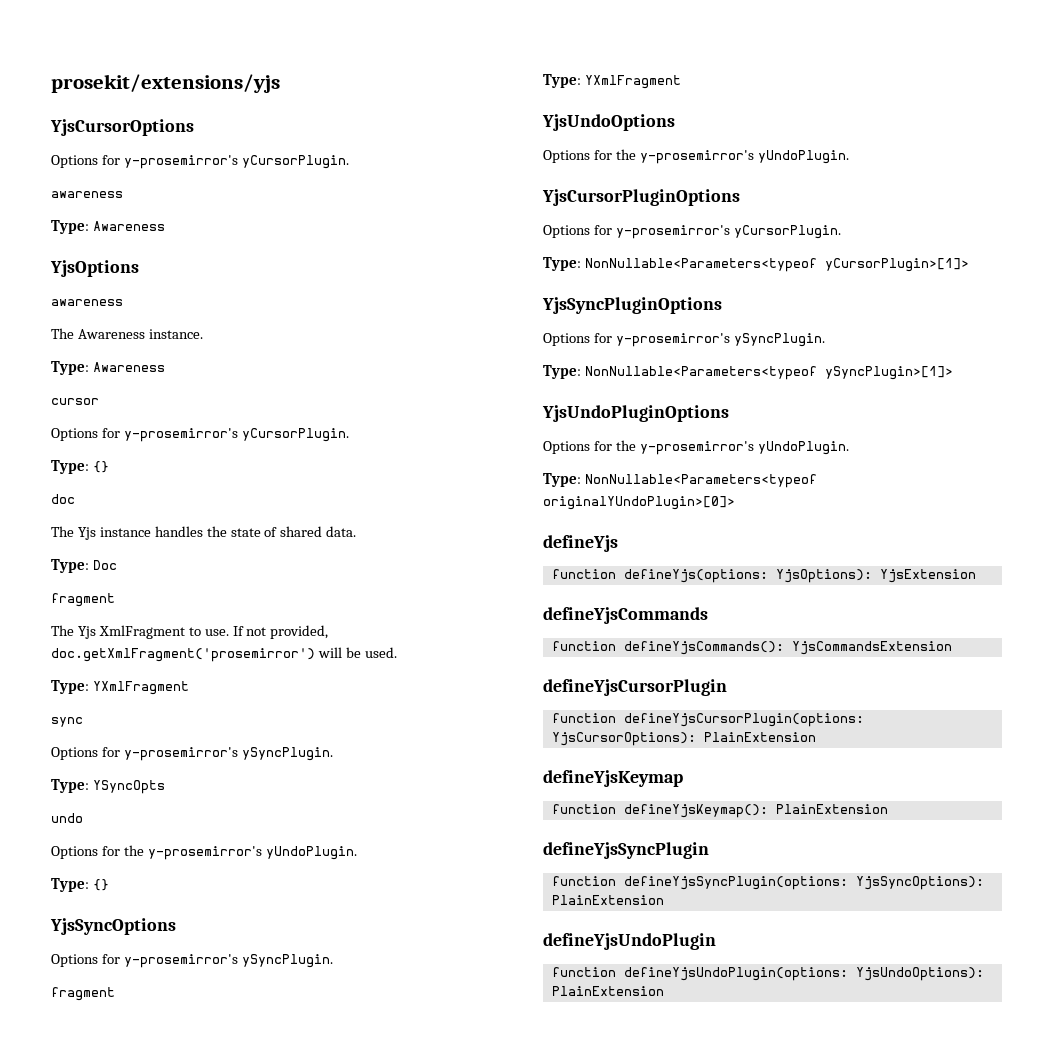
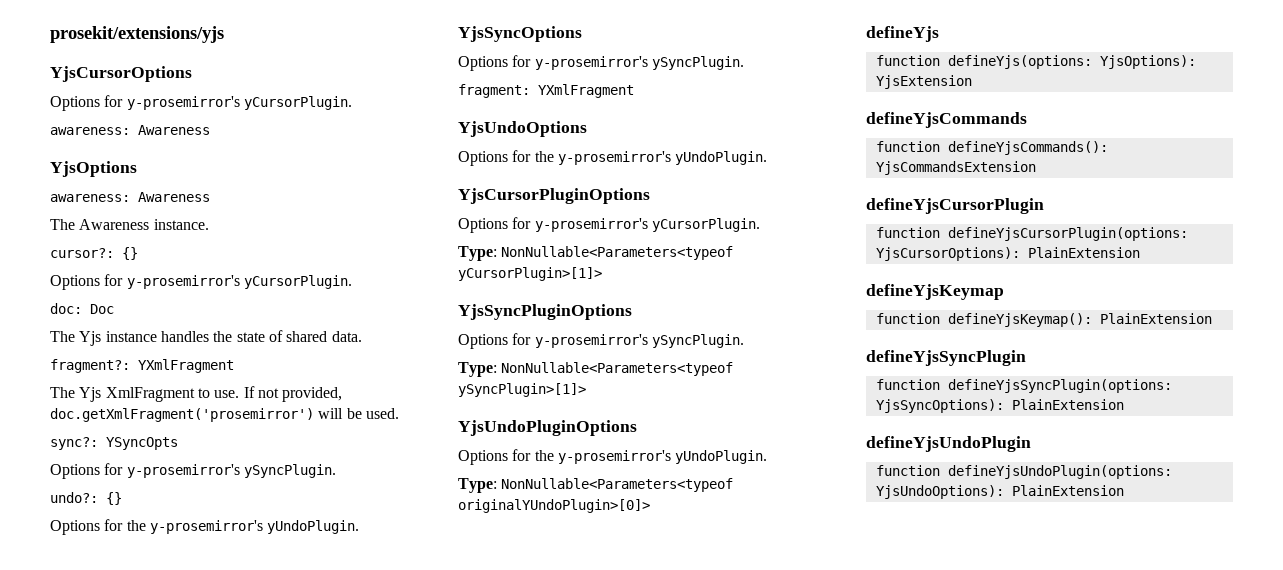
  YjsCursorOptions
  Options for y-prosemirror's yCursorPlugin.
- awareness
- Type: Awareness
+ awareness: Awareness
  YjsOptions
- awareness
+ awareness: Awareness
  The Awareness instance.
- Type: Awareness
- cursor
+ cursor?: {}
  Options for y-prosemirror's yCursorPlugin.
- Type: {}
- doc
+ doc: Doc
- Type: Doc
- fragment
+ fragment?: YXmlFragment
  If not provided, doc.getXmlFragment('prosemirror') will be used.
- Type: YXmlFragment
- sync
+ sync?: YSyncOpts
  Options for y-prosemirror's ySyncPlugin.
- Type: YSyncOpts
- undo
+ undo?: {}
  Options for the y-prosemirror's yUndoPlugin.
- Type: {}
  YjsSyncOptions
  Options for y-prosemirror's ySyncPlugin.
- fragment
- Type: YXmlFragment
+ fragment: YXmlFragment

